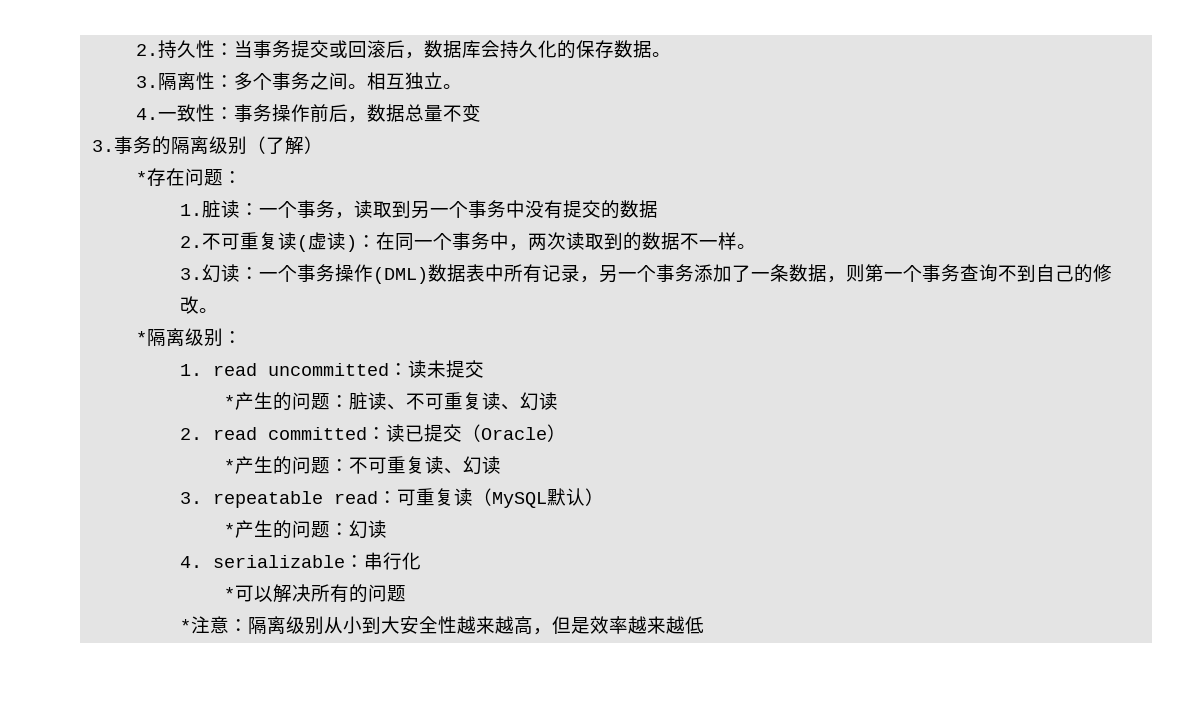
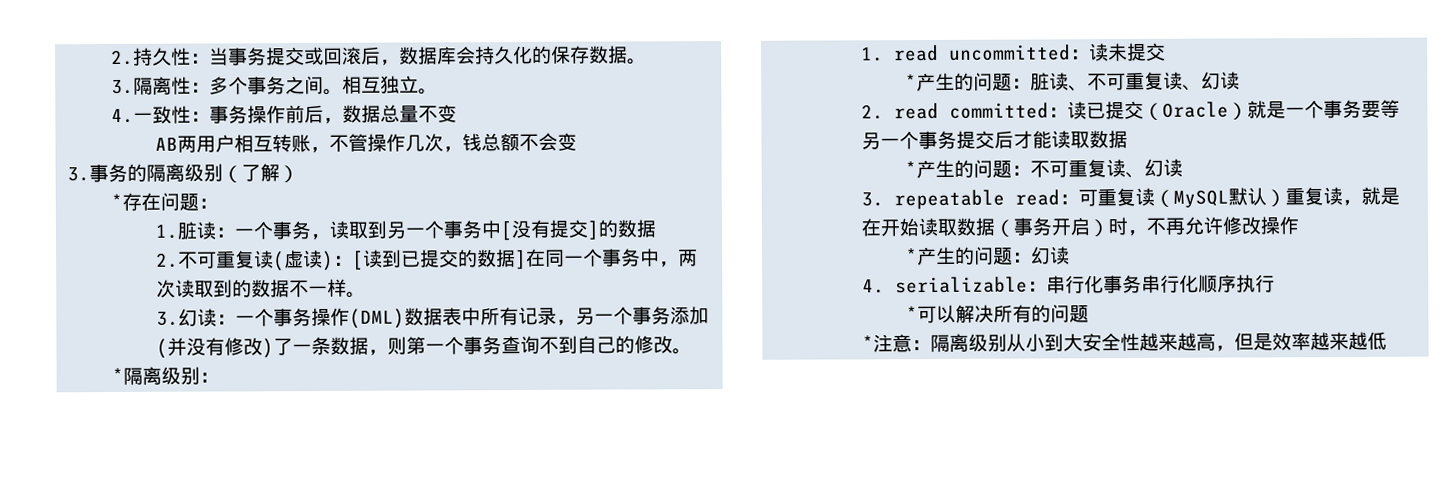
+ AB两用户相互转账，不管操作几次，钱总额不会变
- 1.脏读：一个事务，读取到另一个事务中没有提交的数据
+ 1.脏读：一个事务，读取到另一个事务中[没有提交]的数据
- 2.不可重复读(虚读)：在同一个事务中，两次读取到的数据不一样。
+ 2.不可重复读(虚读)：[读到已提交的数据]在同一个事务中，两次读取到的数据不一样。
- 3.幻读：一个事务操作(DML)数据表中所有记录，另一个事务添加了一条数据，则第一个事务查询不到自己的修改。
+ 3.幻读：一个事务操作(DML)数据表中所有记录，另一个事务添加(并没有修改)了一条数据，则第一个事务查询不到自己的修改。
- 2. read committed：读已提交（Oracle）
+ 2. read committed：读已提交（Oracle）就是一个事务要等另一个事务提交后才能读取数据
- 3. repeatable read：可重复读（MySQL默认）
+ 3. repeatable read：可重复读（MySQL默认）重复读，就是在开始读取数据（事务开启）时，不再允许修改操作
- 4. serializable：串行化
+ 4. serializable：串行化事务串行化顺序执行

